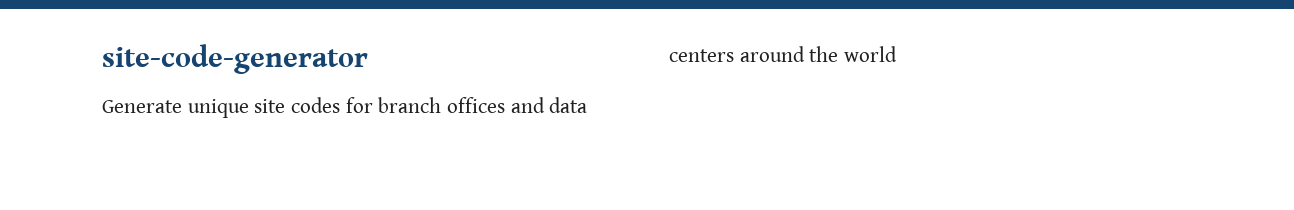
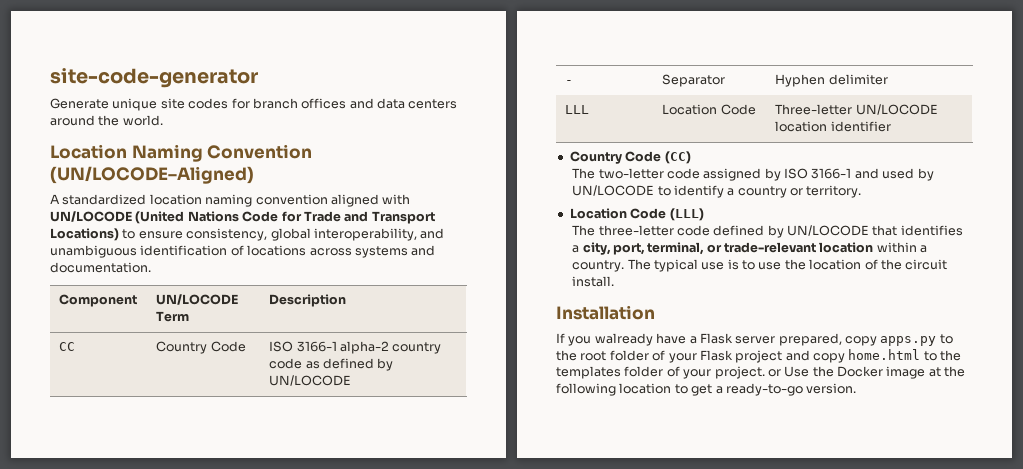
- Generate unique site codes for branch offices and data centers around the world
+ Generate unique site codes for branch offices and data centers around the world.
+ Location Naming Convention (UN/LOCODE–Aligned)
+ A standardized location naming convention aligned with UN/LOCODE (United Nations Code for Trade and Transport Locations) to ensure consistency, global interoperability, and unambiguous identification of locations across systems and documentation.
+ Component | UN/LOCODE Term | Description
+ CC | Country Code | ISO 3166-1 alpha-2 country code as defined by UN/LOCODE
+ - | Separator | Hyphen delimiter
+ LLL | Location Code | Three-letter UN/LOCODE location identifier
+ Country Code (CC)
+ The two-letter code assigned by ISO 3166-1 and used by UN/LOCODE to identify a country or territory.
+ Location Code (LLL)
+ The three-letter code defined by UN/LOCODE that identifies a city, port, terminal, or trade-relevant location within a country. The typical use is to use the location of the circuit install.
+ Installation
+ If you walready have a Flask server prepared, copy apps.py to the root folder of your Flask project and copy home.html to the templates folder of your project. or Use the Docker image at the following location to get a ready-to-go version.

